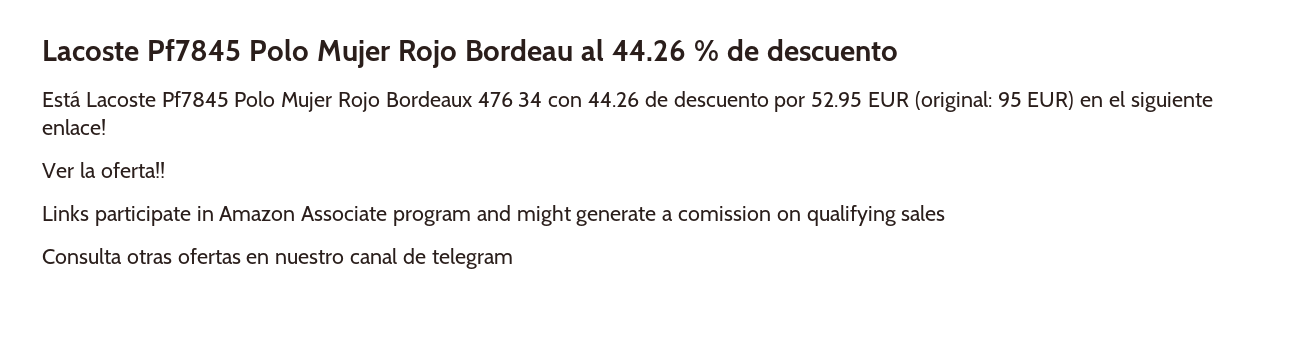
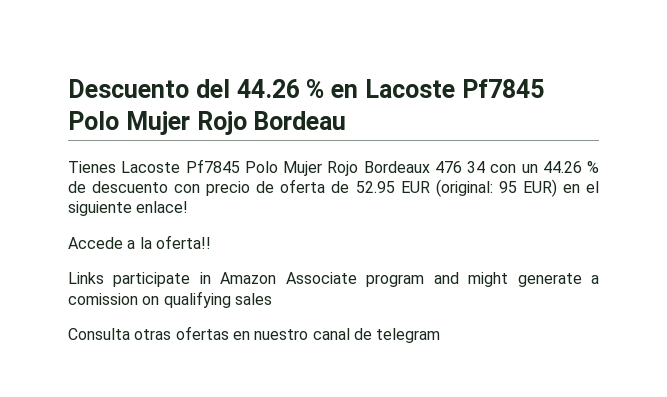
- Lacoste Pf7845 Polo Mujer Rojo Bordeau al 44.26 % de descuento
- Está Lacoste Pf7845 Polo Mujer Rojo Bordeaux 476 34 con 44.26 de descuento por 52.95 EUR (original: 95 EUR) en el siguiente enlace!
+ Descuento del 44.26 % en Lacoste Pf7845 Polo Mujer Rojo Bordeau
+ Tienes Lacoste Pf7845 Polo Mujer Rojo Bordeaux 476 34 con un 44.26 % de descuento con precio de oferta de 52.95 EUR (original: 95 EUR) en el siguiente enlace!
- Ver la oferta!!
+ Accede a la oferta!!

